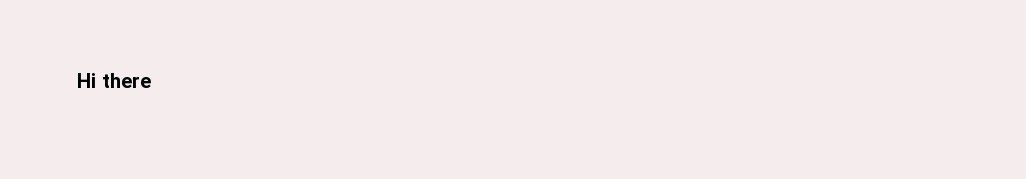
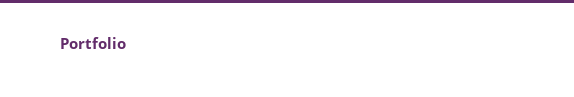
- Hi there
+ Portfolio

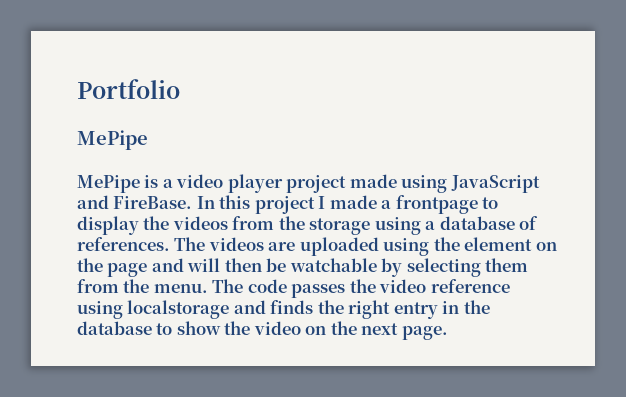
  Portfolio
+ MePipe
+ MePipe is a video player project made using JavaScript and FireBase. In this project I made a frontpage to display the videos from the storage using a database of references. The videos are uploaded using the element on the page and will then be watchable by selecting them from the menu. The code passes the video reference using localstorage and finds the right entry in the database to show the video on the next page.

